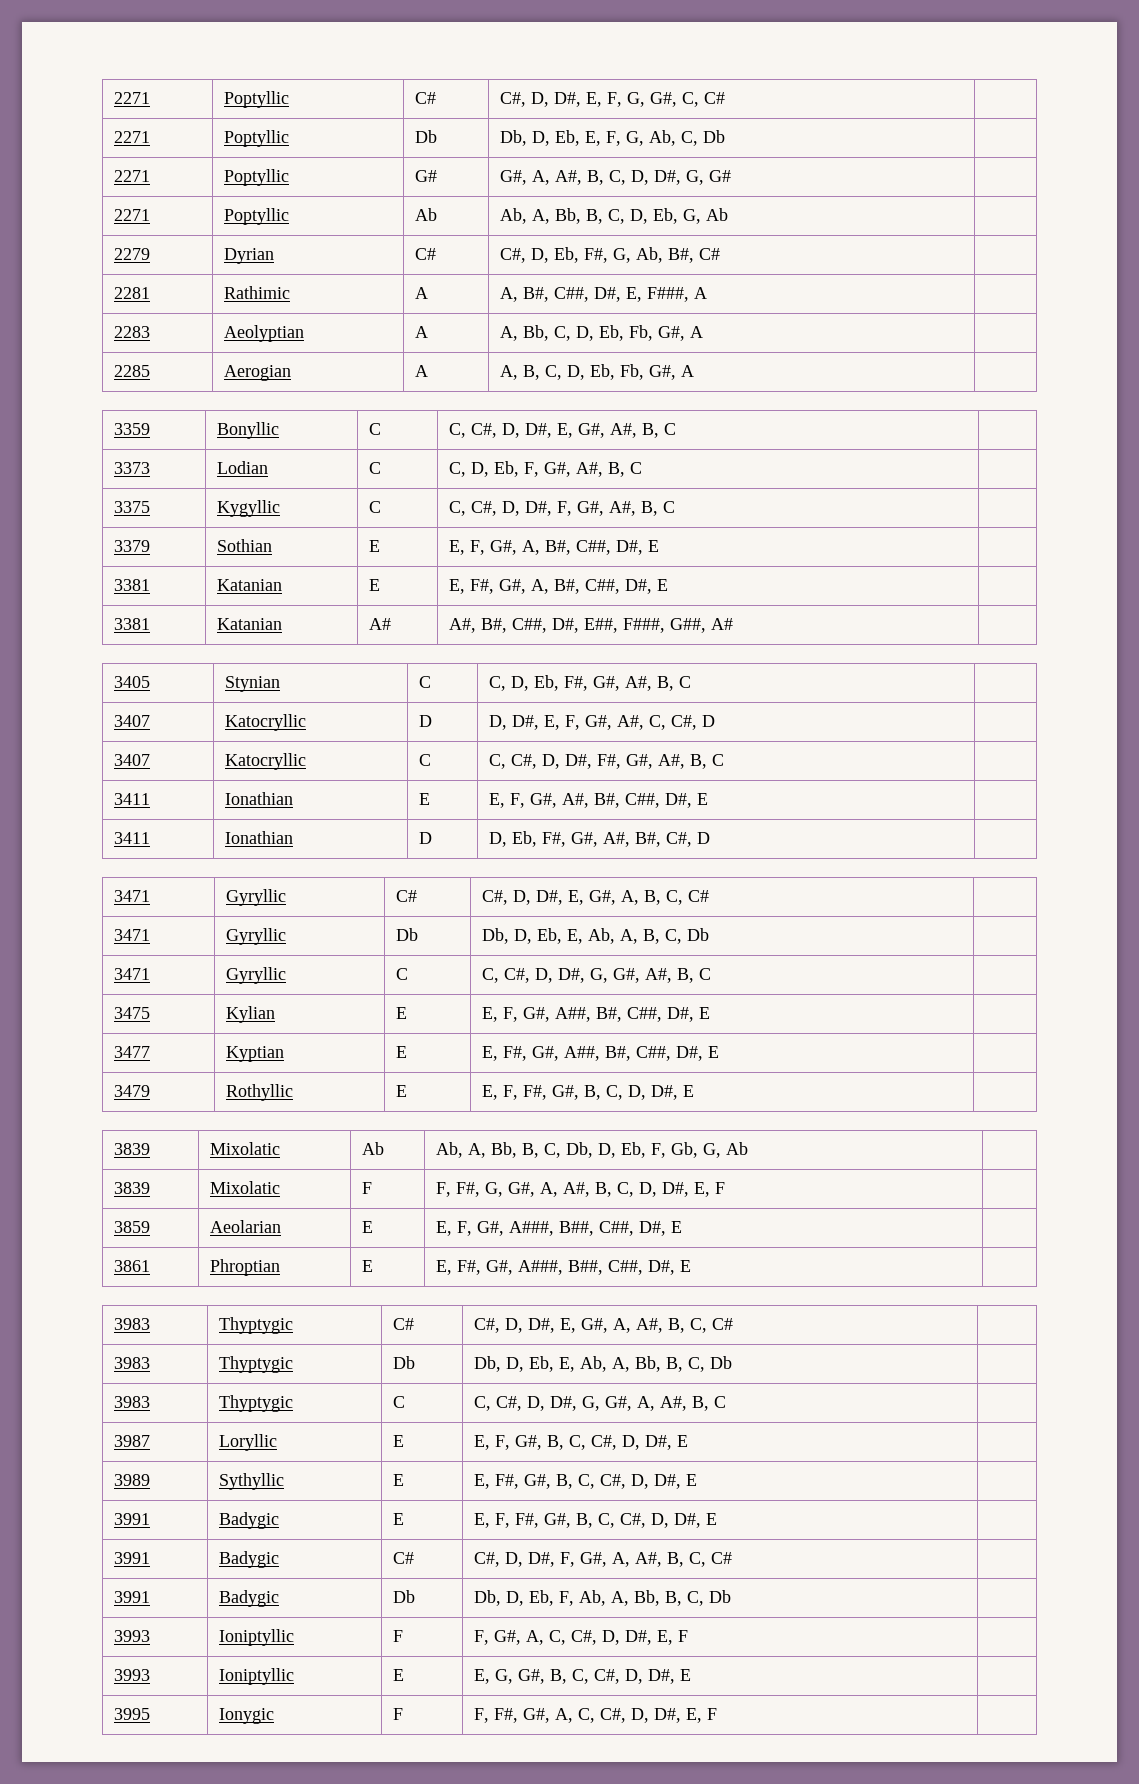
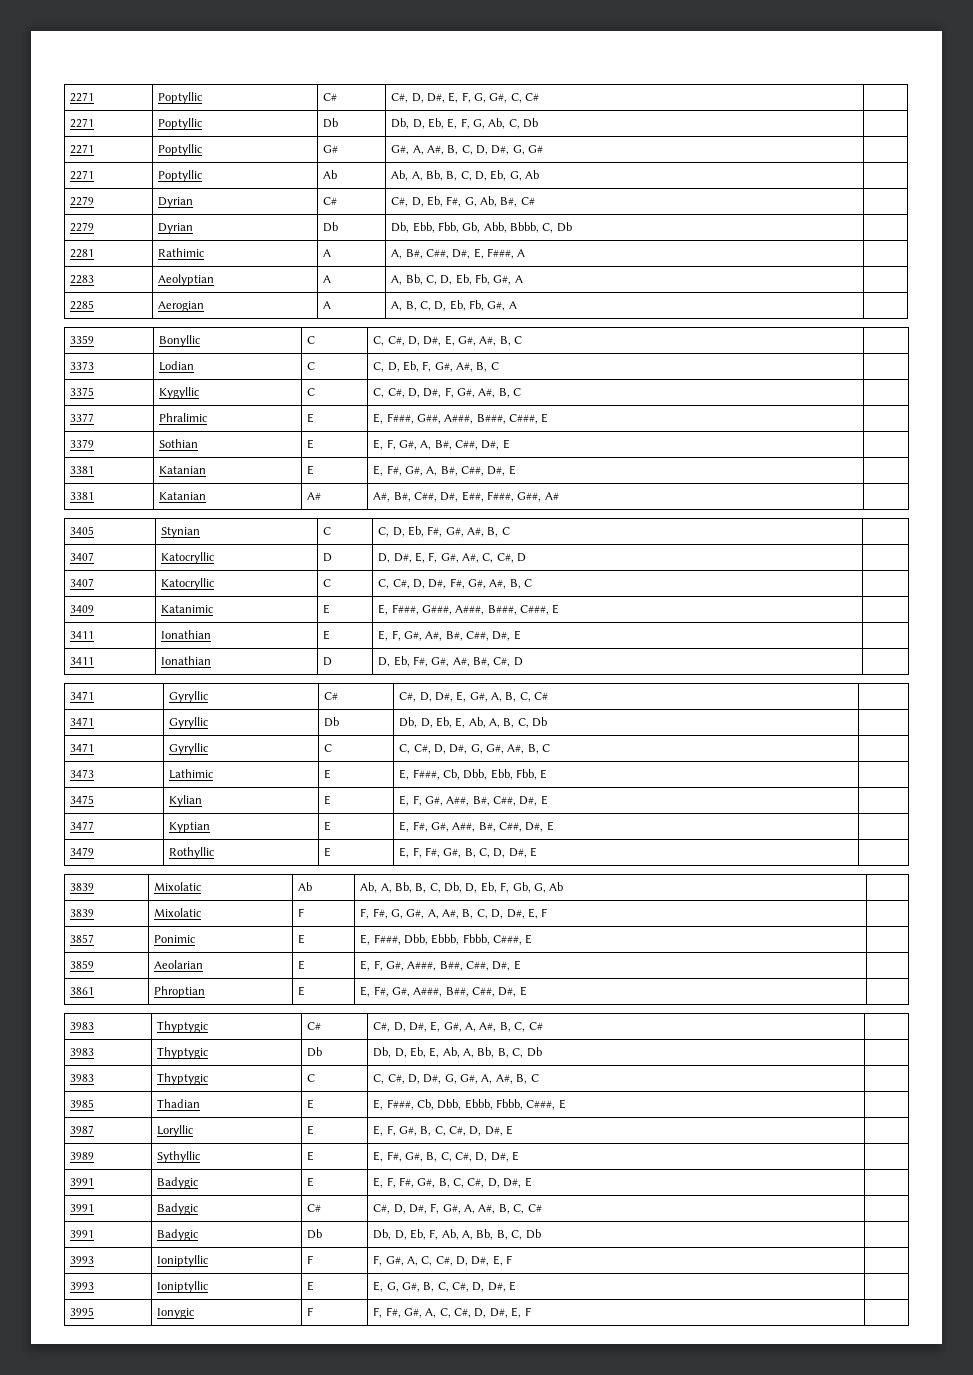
+ 2279 | Dyrian | Db | Db, Ebb, Fbb, Gb, Abb, Bbbb, C, Db |
+ 3377 | Phralimic | E | E, F###, G##, A###, B###, C###, E |
+ 3409 | Katanimic | E | E, F###, G###, A###, B###, C###, E |
+ 3473 | Lathimic | E | E, F###, Cb, Dbb, Ebb, Fbb, E |
+ 3857 | Ponimic | E | E, F###, Dbb, Ebbb, Fbbb, C###, E |
+ 3985 | Thadian | E | E, F###, Cb, Dbb, Ebbb, Fbbb, C###, E |

